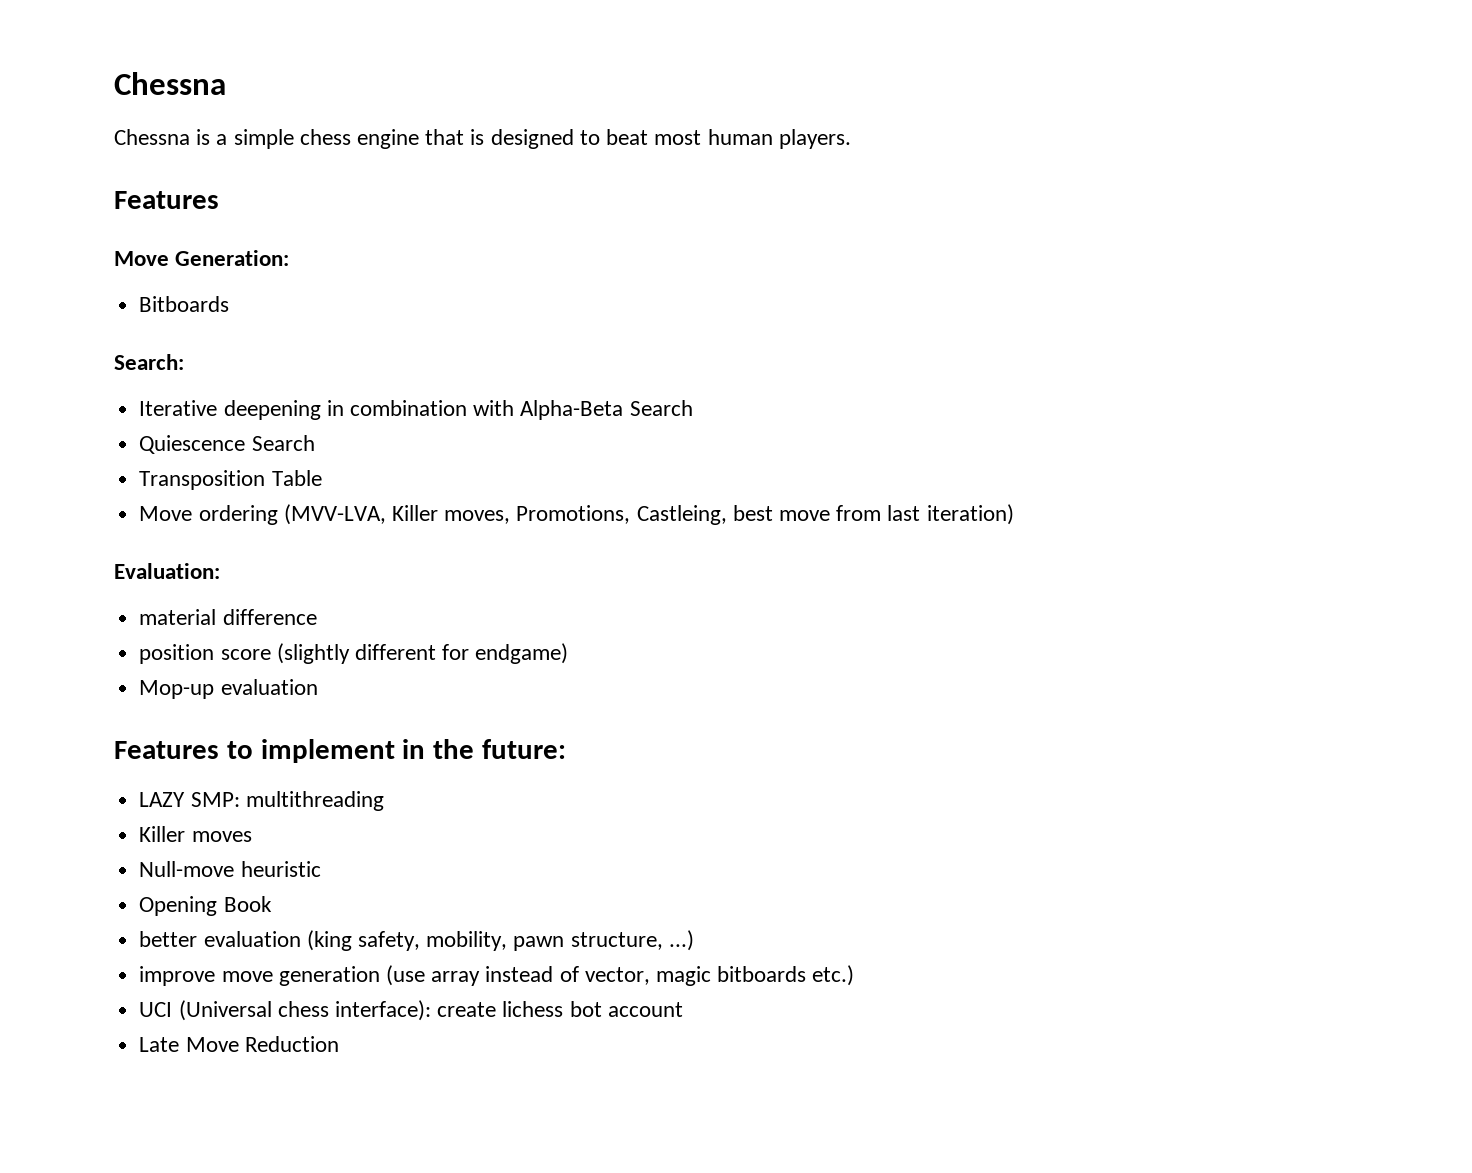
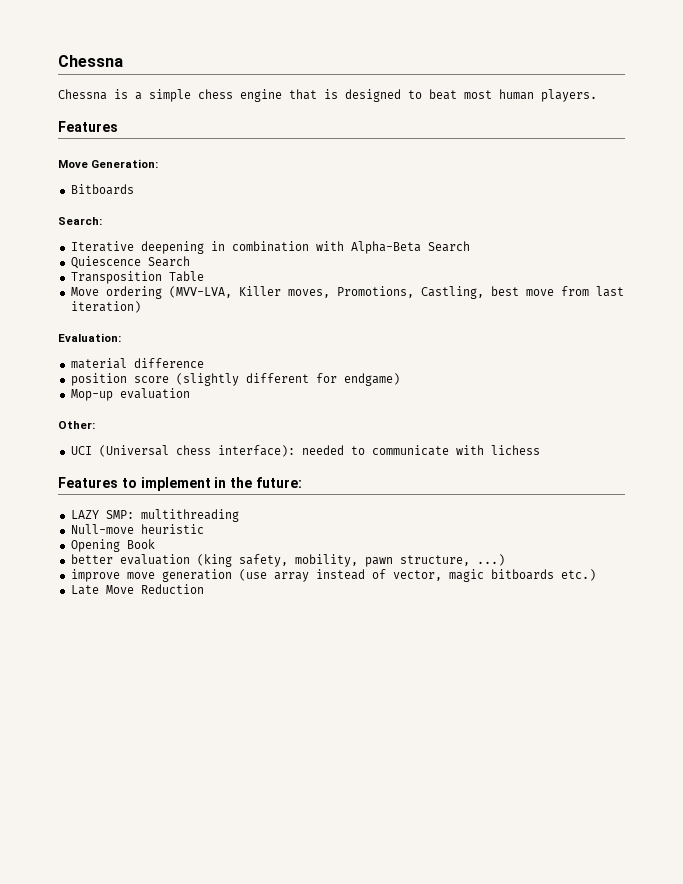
- Move ordering (MVV-LVA, Killer moves, Promotions, Castleing, best move from last iteration)
+ Move ordering (MVV-LVA, Killer moves, Promotions, Castling, best move from last iteration)
+ Other:
+ UCI (Universal chess interface): needed to communicate with lichess
- Killer moves
- UCI (Universal chess interface): create lichess bot account

